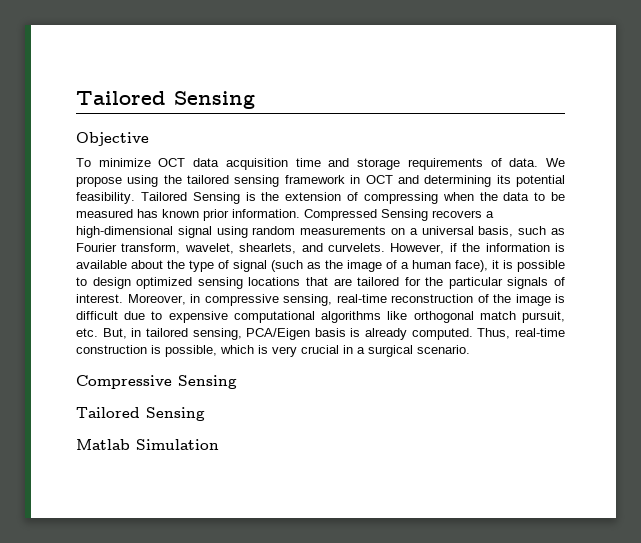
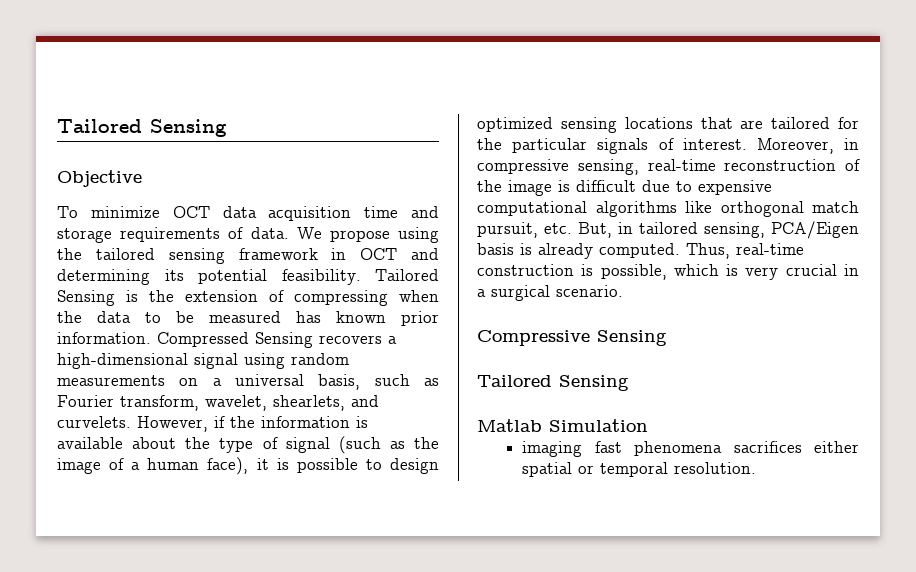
+ imaging fast phenomena sacrifices either spatial or temporal resolution.

